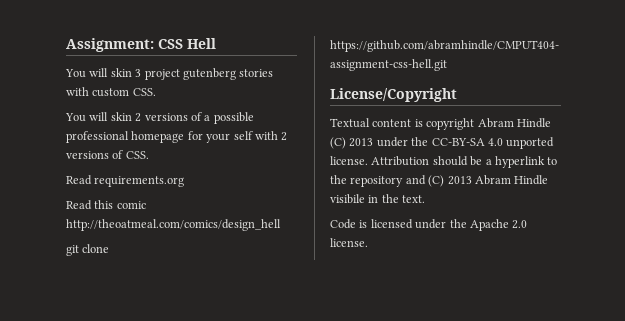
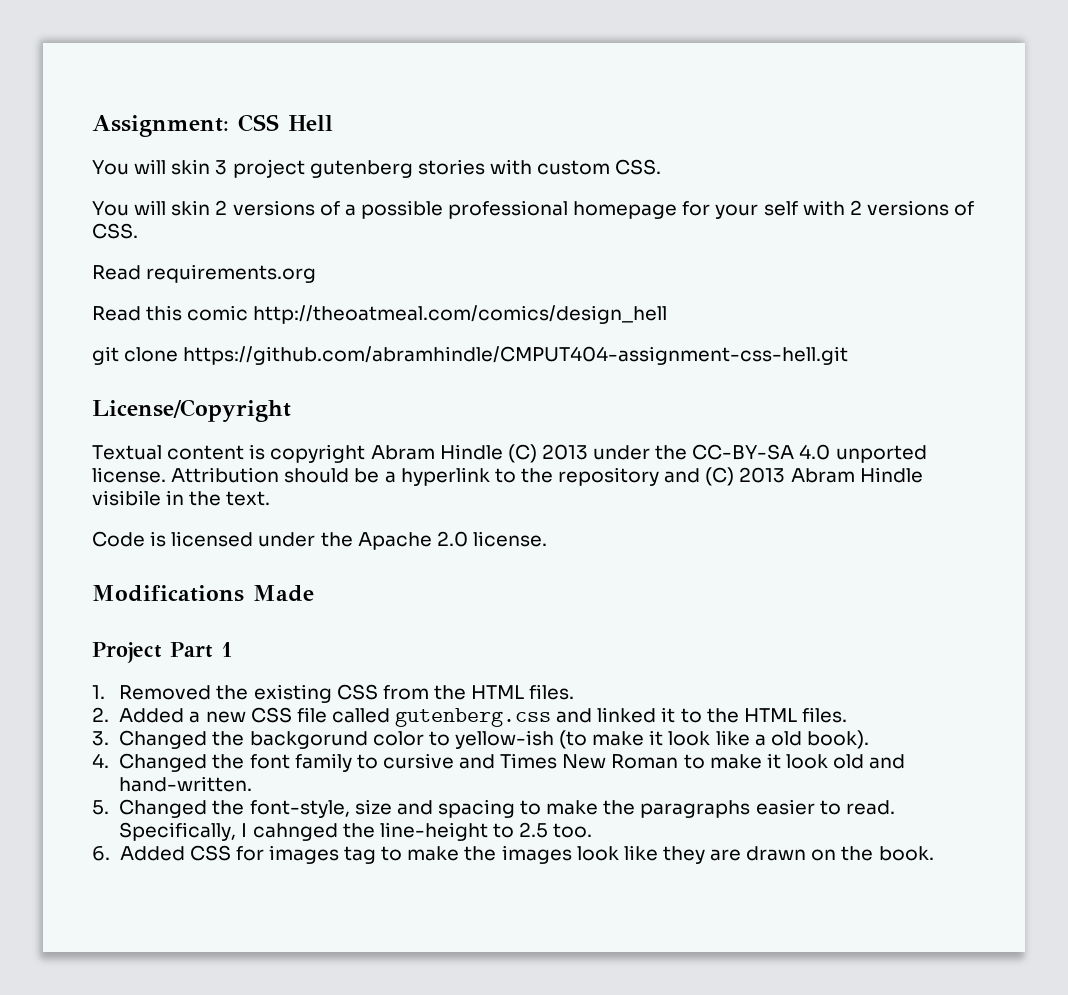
+ Modifications Made
+ Project Part 1
+ 1. Removed the existing CSS from the HTML files.
+ 2. Added a new CSS file called gutenberg.css and linked it to the HTML files.
+ 3. Changed the backgorund color to yellow-ish (to make it look like a old book).
+ 4. Changed the font family to cursive and Times New Roman to make it look old and hand-written.
+ 5. Changed the font-style, size and spacing to make the paragraphs easier to read. Specifically, I cahnged the line-height to 2.5 too.
+ 6. Added CSS for images tag to make the images look like they are drawn on the book.

